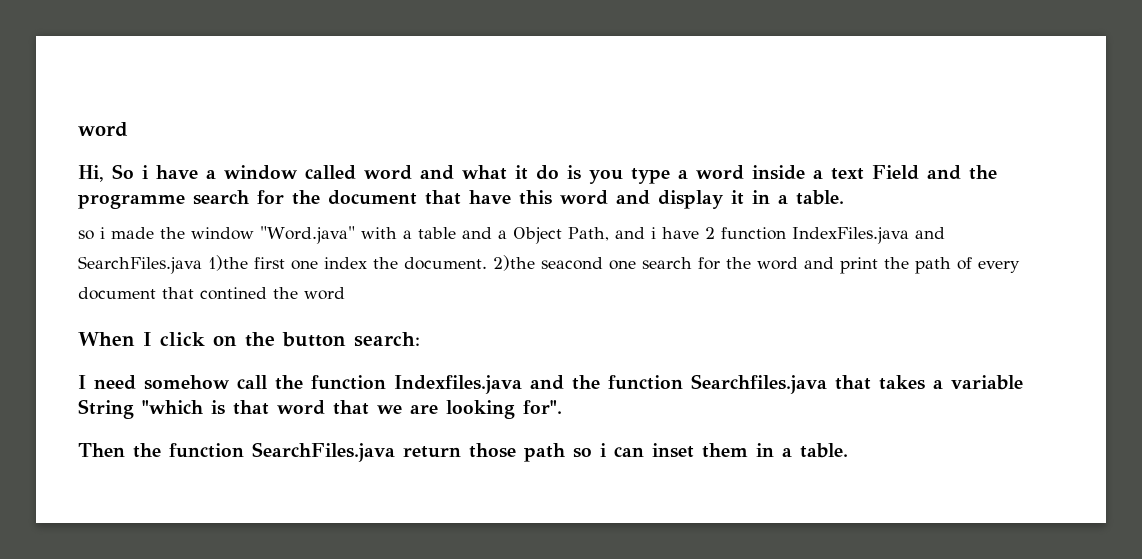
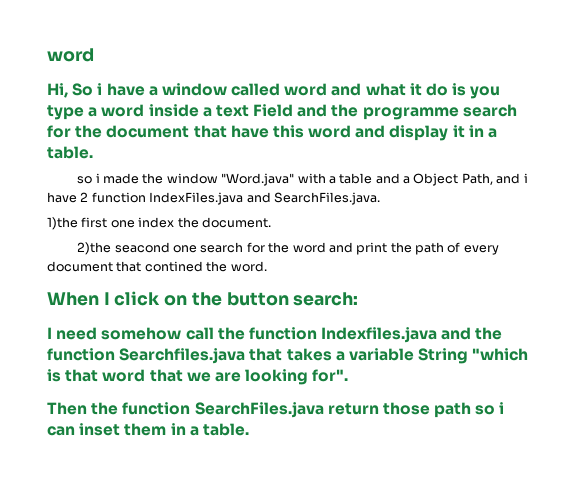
- so i made the window "Word.java" with a table and a Object Path, and i have 2 function IndexFiles.java and SearchFiles.java 1)the first one index the document. 2)the seacond one search for the word and print the path of every document that contined the word
+ so i made the window "Word.java" with a table and a Object Path, and i have 2 function IndexFiles.java and SearchFiles.java.
+ 1)the first one index the document.
+ 2)the seacond one search for the word and print the path of every document that contined the word.

